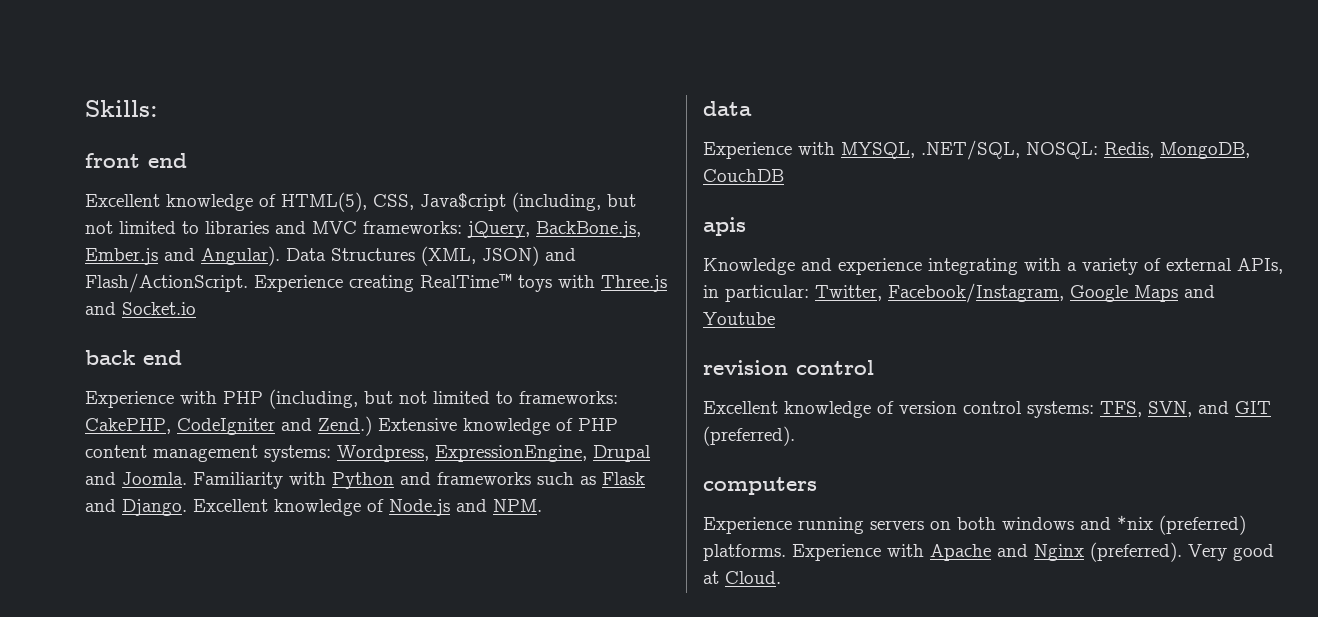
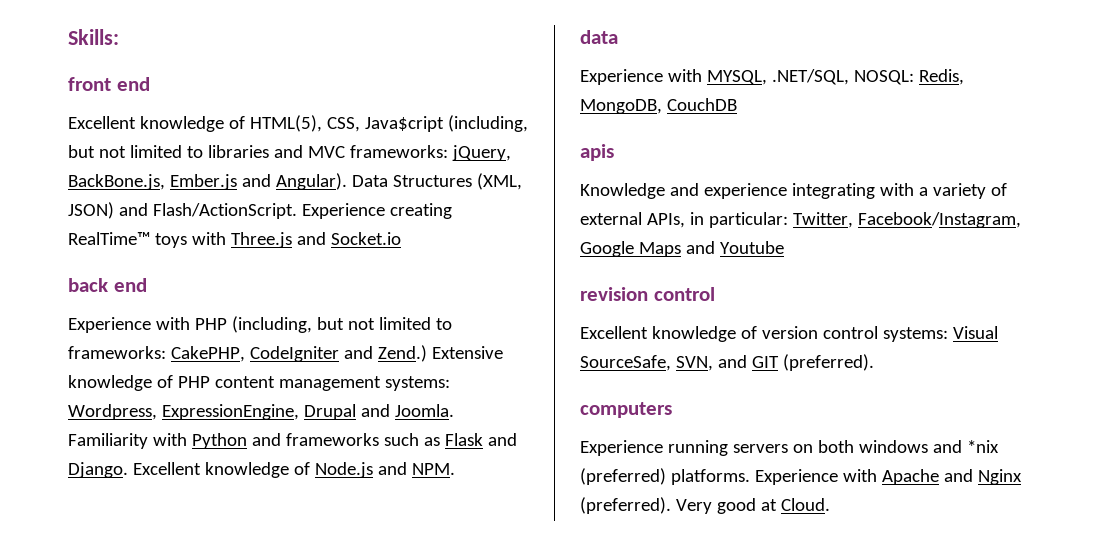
- Excellent knowledge of version control systems: TFS, SVN, and GIT (preferred).
+ Excellent knowledge of version control systems: Visual SourceSafe, SVN, and GIT (preferred).

